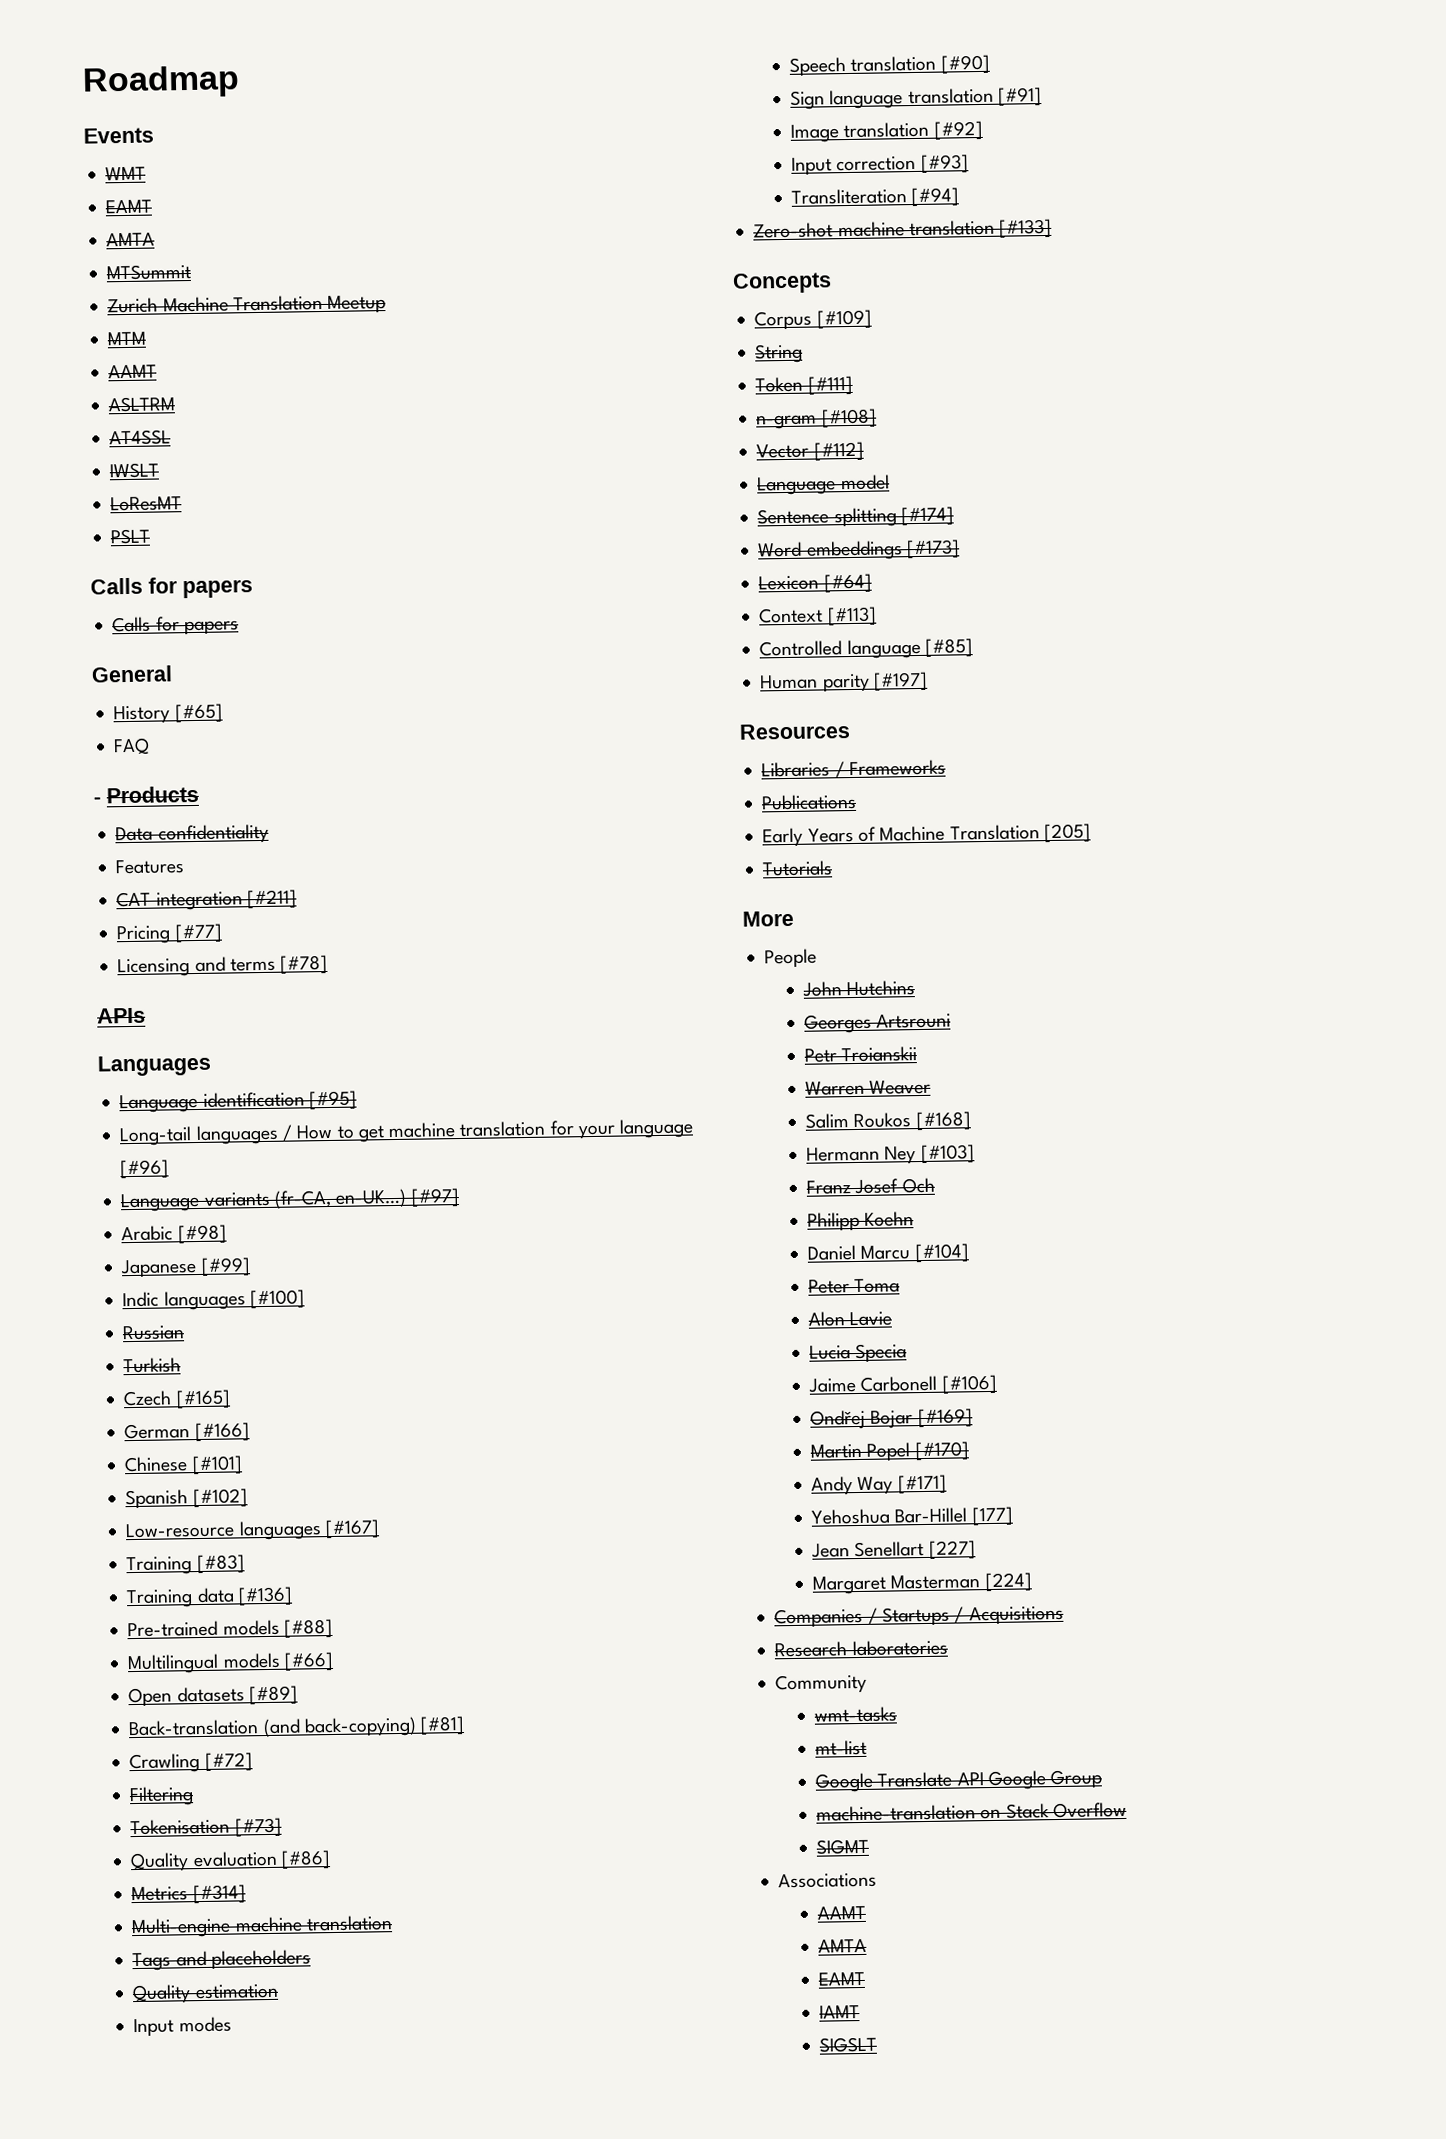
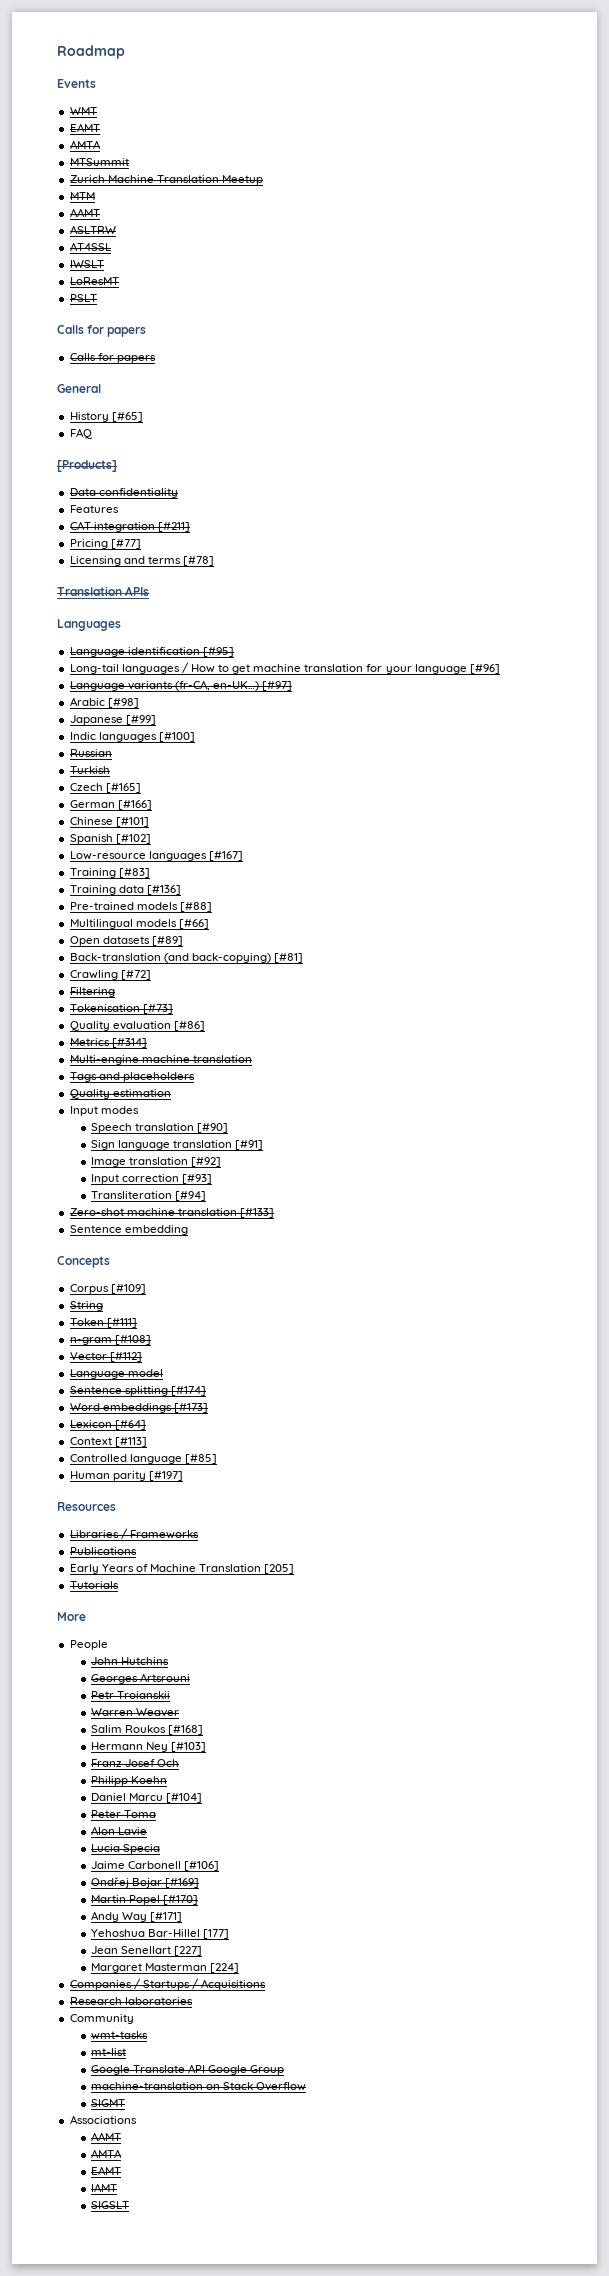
- ASLTRM
+ ASLTRW
- - Products
+ [Products]
- APIs
+ Translation APIs
+ Sentence embedding

